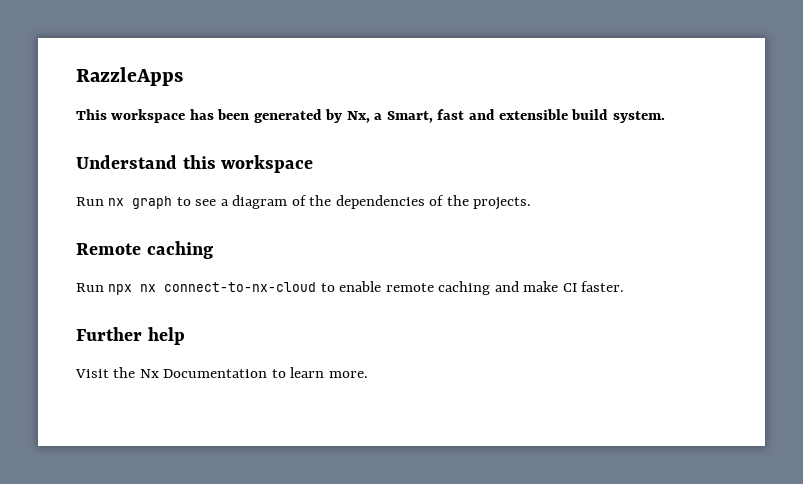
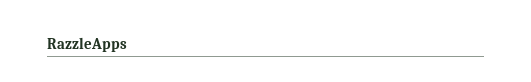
- This workspace has been generated by Nx, a Smart, fast and extensible build system.
- Understand this workspace
- Run nx graph to see a diagram of the dependencies of the projects.
- Remote caching
- Run npx nx connect-to-nx-cloud to enable remote caching and make CI faster.
- Further help
- Visit the Nx Documentation to learn more.

